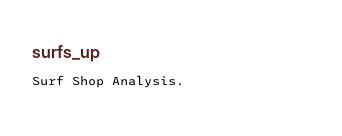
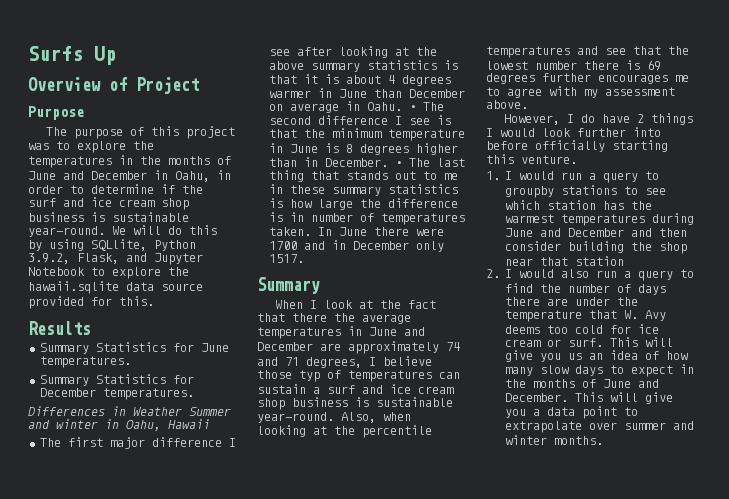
- surfs_up
- Surf Shop Analysis.
+ Surfs Up
+ Overview of Project
+ Purpose
+ The purpose of this project was to explore the temperatures in the months of June and December in Oahu, in order to determine if the surf and ice cream shop business is sustainable year-round. We will do this by using SQLlite, Python 3.9.2, Flask, and Jupyter Notebook to explore the hawaii.sqlite data source provided for this.
+ Results
+ Summary Statistics for June temperatures.
+ Summary Statistics for December temperatures.
+ Differences in Weather Summer and winter in Oahu, Hawaii
+ The first major difference I see after looking at the above summary statistics is that it is about 4 degrees warmer in June than December on average in Oahu. • The second difference I see is that the minimum temperature in June is 8 degrees higher than in December. • The last thing that stands out to me in these summary statistics is how large the difference is in number of temperatures taken. In June there were 1700 and in December only 1517.
+ Summary
+ When I look at the fact that there the average temperatures in June and December are approximately 74 and 71 degrees, I believe those typ of temperatures can sustain a surf and ice cream shop business is sustainable year-round. Also, when looking at the percentile temperatures and see that the lowest number there is 69 degrees further encourages me to agree with my assessment above.
+ However, I do have 2 things I would look further into before officially starting this venture.
+ 1. I would run a query to groupby stations to see which station has the warmest temperatures during June and December and then consider building the shop near that station
+ 2. I would also run a query to find the number of days there are under the temperature that W. Avy deems too cold for ice cream or surf. This will give you us an idea of how many slow days to expect in the months of June and December. This will give you a data point to extrapolate over summer and winter months.

